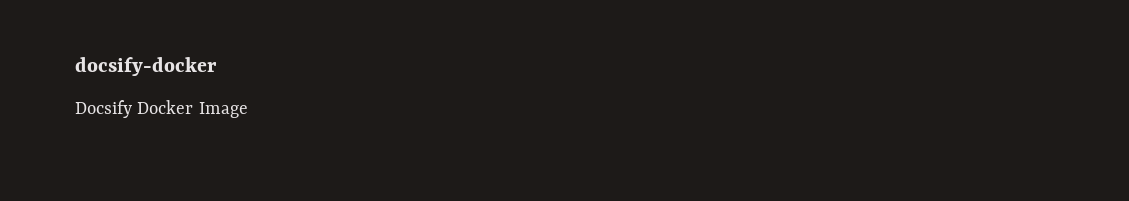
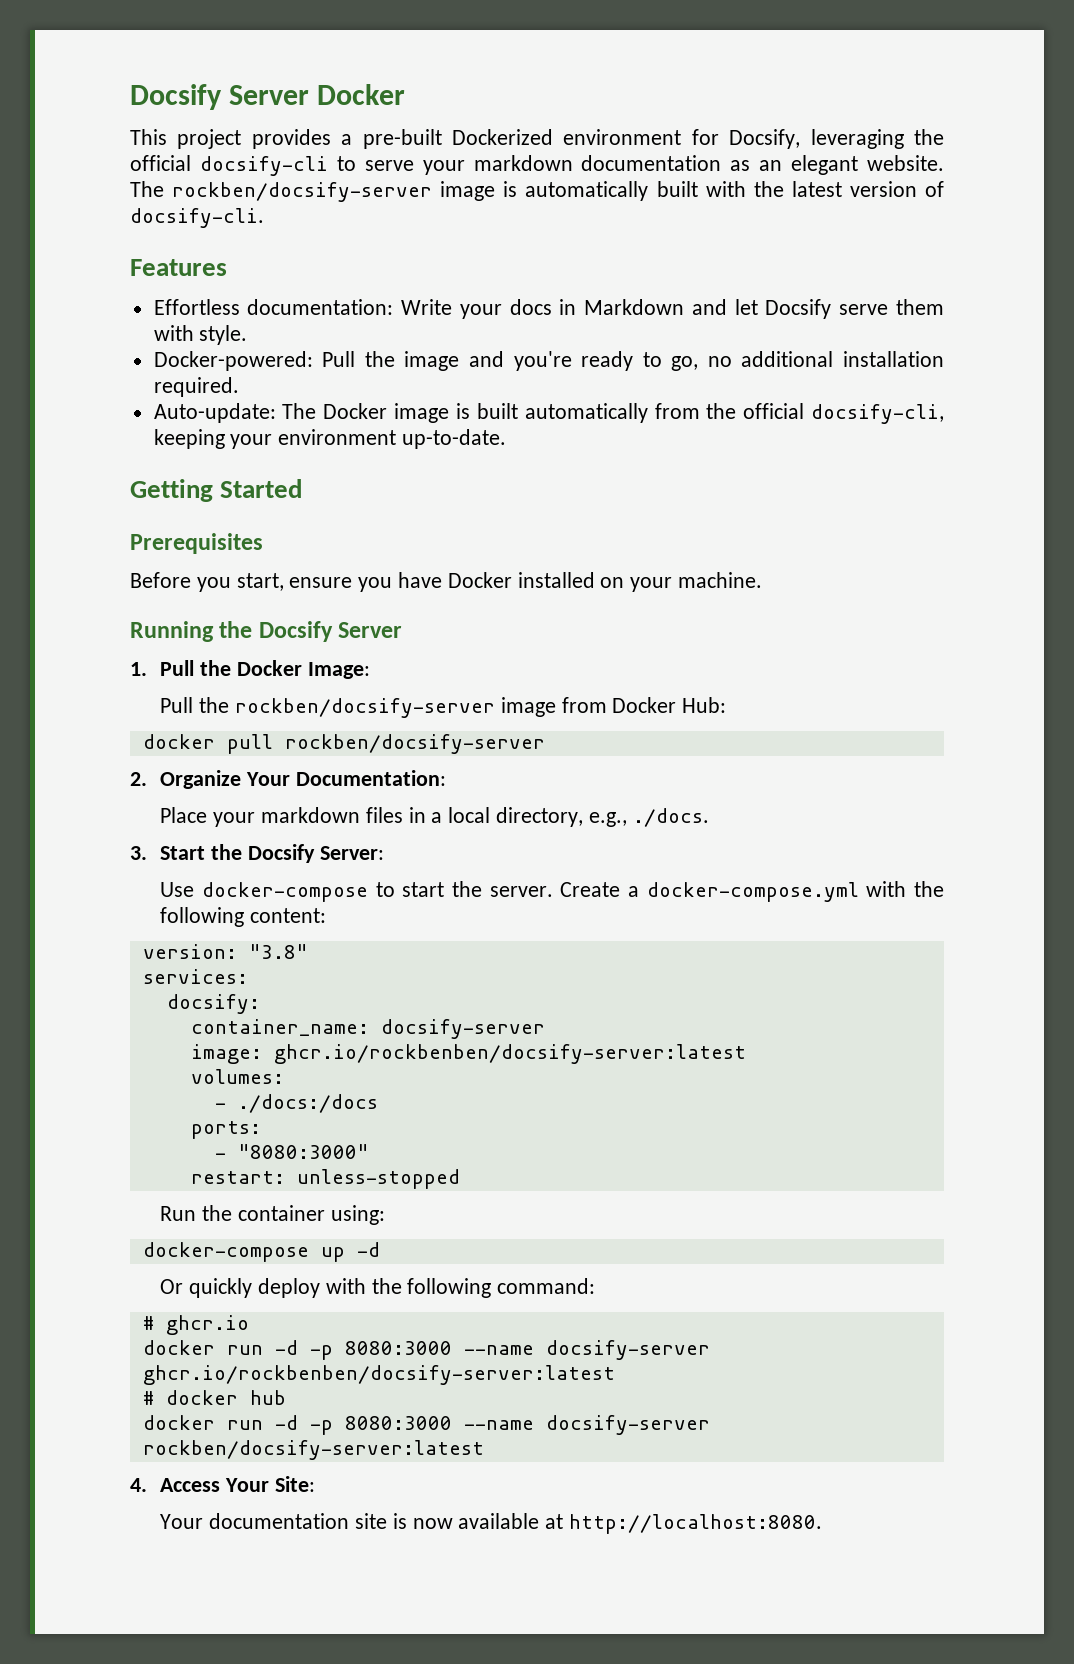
- docsify-docker
- Docsify Docker Image
+ Docsify Server Docker
+ This project provides a pre-built Dockerized environment for Docsify, leveraging the official docsify-cli to serve your markdown documentation as an elegant website. The rockben/docsify-server image is automatically built with the latest version of docsify-cli.
+ Features
+ Effortless documentation: Write your docs in Markdown and let Docsify serve them with style.
+ Docker-powered: Pull the image and you're ready to go, no additional installation required.
+ Auto-update: The Docker image is built automatically from the official docsify-cli, keeping your environment up-to-date.
+ Getting Started
+ Prerequisites
+ Before you start, ensure you have Docker installed on your machine.
+ Running the Docsify Server
+ 1. Pull the Docker Image:
+ Pull the rockben/docsify-server image from Docker Hub:
+ docker pull rockben/docsify-server
+ 2. Organize Your Documentation:
+ Place your markdown files in a local directory, e.g., ./docs.
+ 3. Start the Docsify Server:
+ Use docker-compose to start the server. Create a docker-compose.yml with the following content:
+ version: "3.8"
+ services:
+ docsify:
+ container_name: docsify-server
+ image: ghcr.io/rockbenben/docsify-server:latest
+ volumes:
+ - ./docs:/docs
+ ports:
+ - "8080:3000"
+ restart: unless-stopped
+ Run the container using:
+ docker-compose up -d
+ Or quickly deploy with the following command:
+ # ghcr.io
+ docker run -d -p 8080:3000 --name docsify-server ghcr.io/rockbenben/docsify-server:latest
+ # docker hub
+ docker run -d -p 8080:3000 --name docsify-server rockben/docsify-server:latest
+ 4. Access Your Site:
+ Your documentation site is now available at http://localhost:8080.

